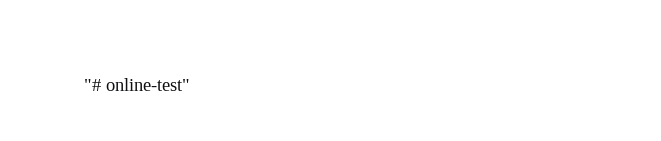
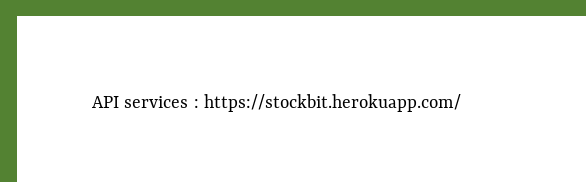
- "# online-test"
+ API services : https://stockbit.herokuapp.com/

